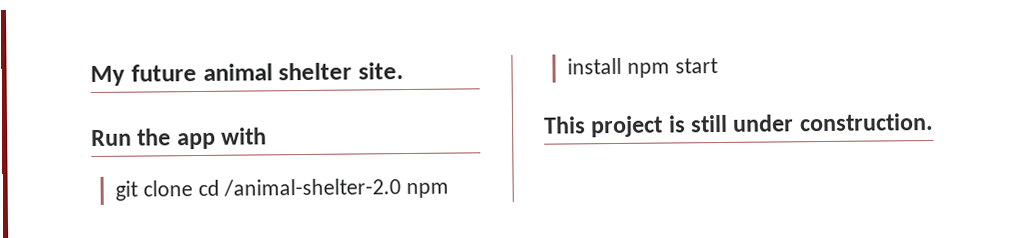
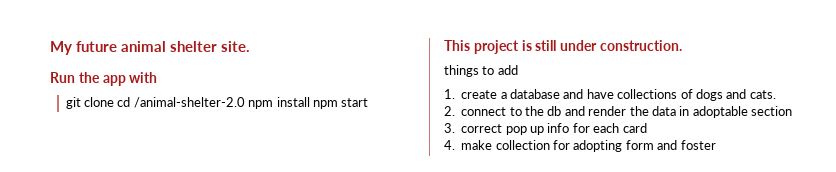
+ things to add
+ 1. create a database and have collections of dogs and cats.
+ 2. connect to the db and render the data in adoptable section
+ 3. correct pop up info for each card
+ 4. make collection for adopting form and foster

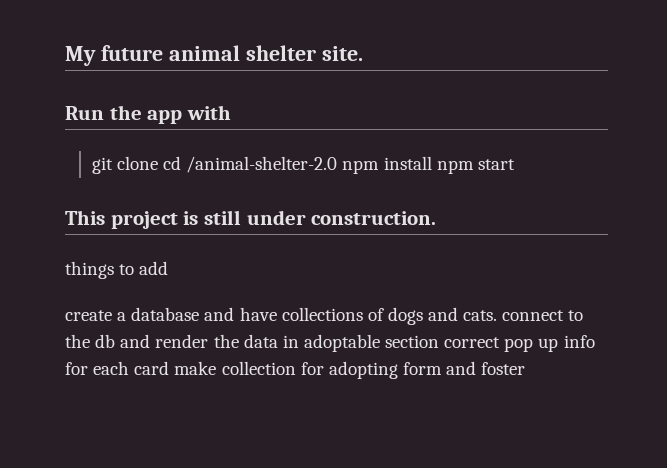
- 1. create a database and have collections of dogs and cats.
- 2. connect to the db and render the data in adoptable section
- 3. correct pop up info for each card
- 4. make collection for adopting form and foster
+ create a database and have collections of dogs and cats. connect to the db and render the data in adoptable section correct pop up info for each card make collection for adopting form and foster

